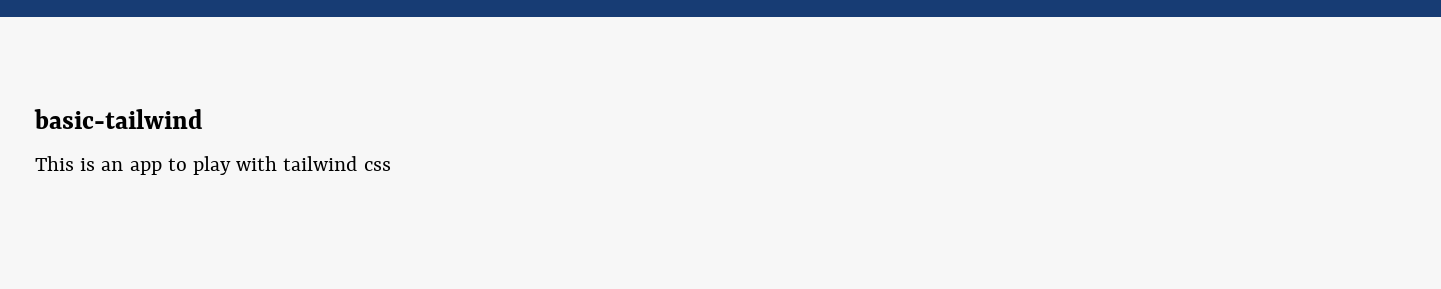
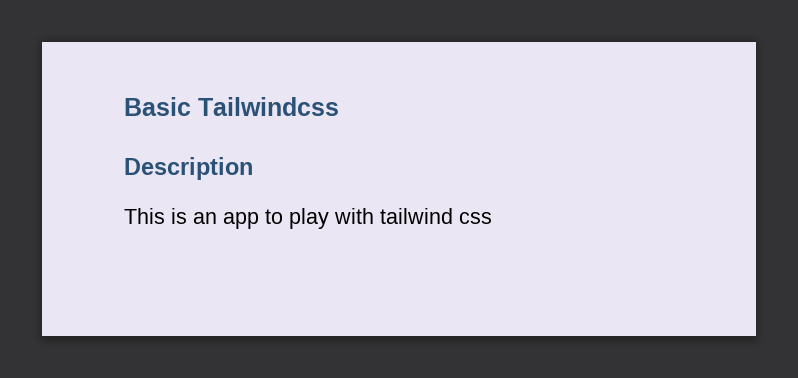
- basic-tailwind
+ Basic Tailwindcss
+ Description

